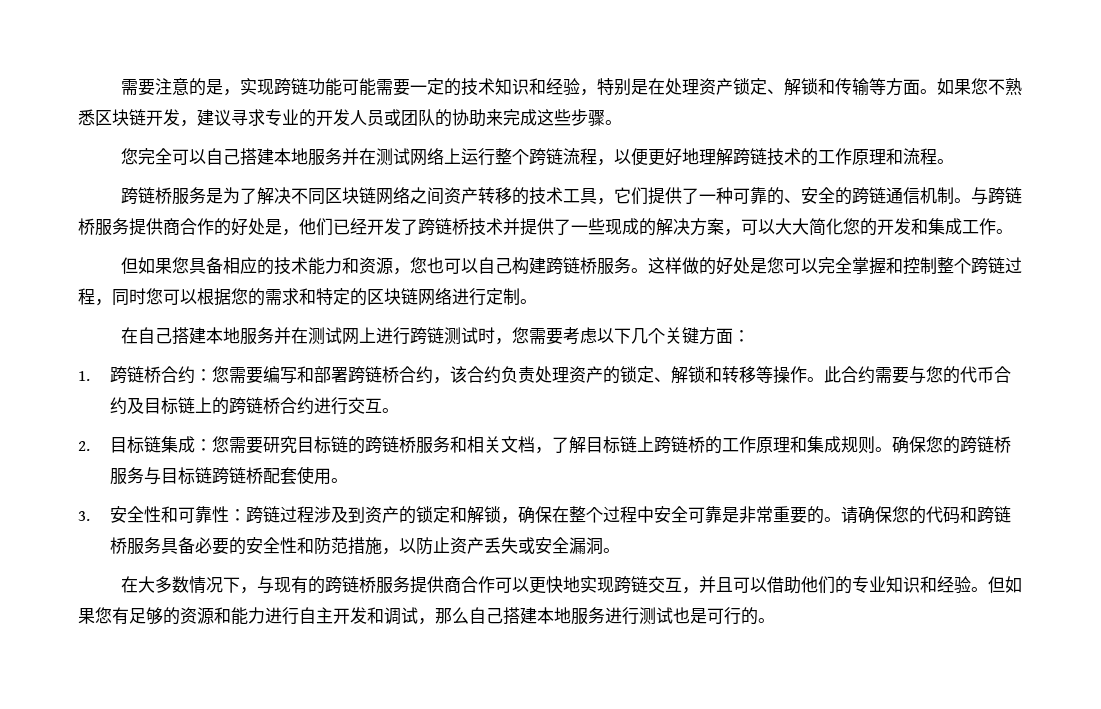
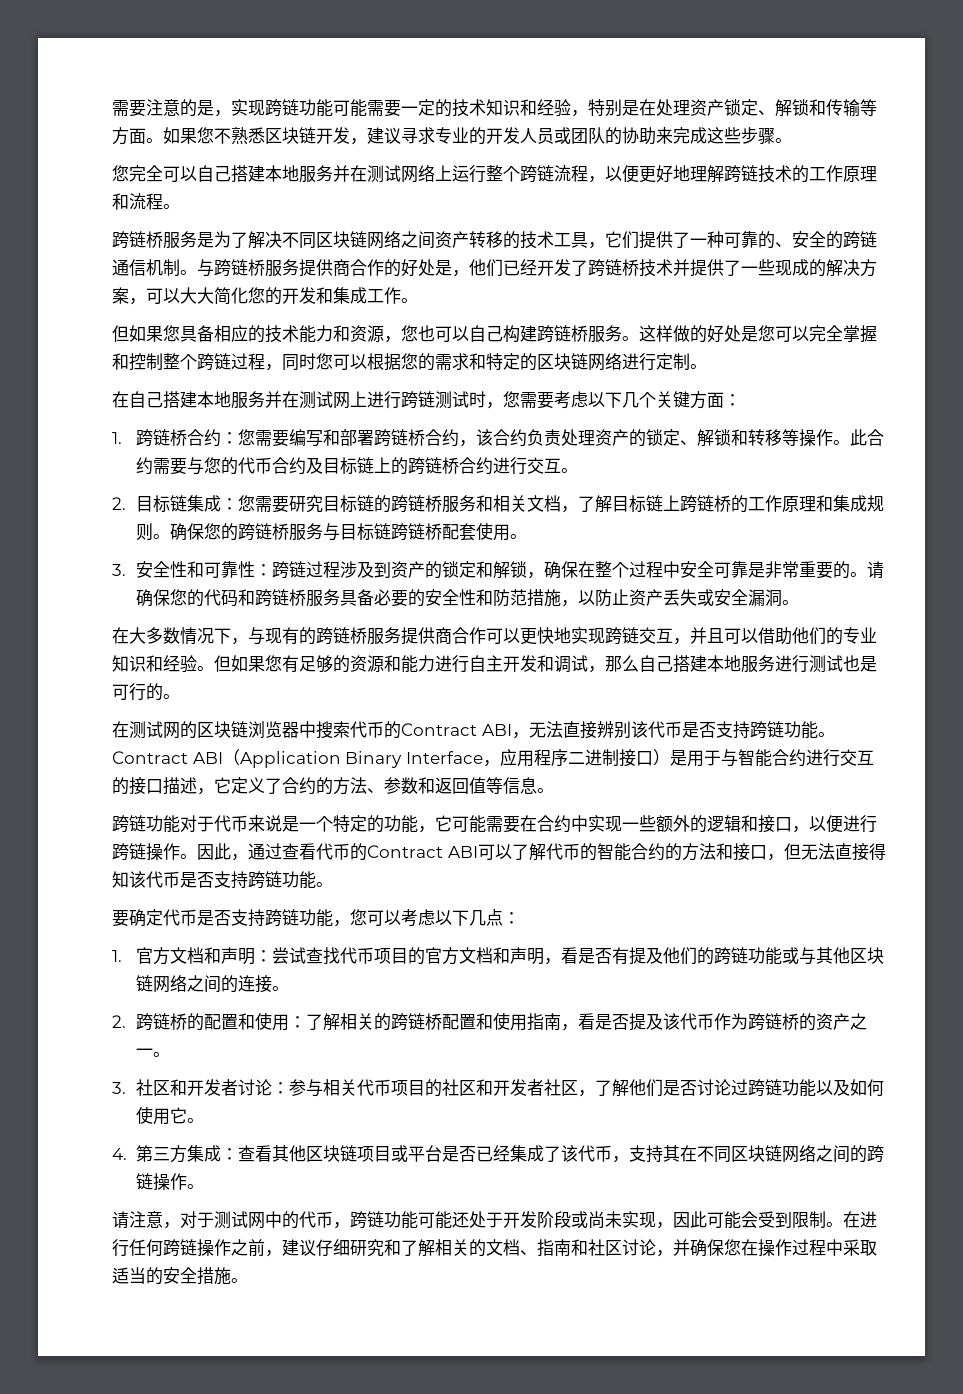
+ 在测试网的区块链浏览器中搜索代币的Contract ABI，无法直接辨别该代币是否支持跨链功能。Contract ABI（Application Binary Interface，应用程序二进制接口）是用于与智能合约进行交互的接口描述，它定义了合约的方法、参数和返回值等信息。
+ 跨链功能对于代币来说是一个特定的功能，它可能需要在合约中实现一些额外的逻辑和接口，以便进行跨链操作。因此，通过查看代币的Contract ABI可以了解代币的智能合约的方法和接口，但无法直接得知该代币是否支持跨链功能。
+ 要确定代币是否支持跨链功能，您可以考虑以下几点：
+ 1.官方文档和声明：尝试查找代币项目的官方文档和声明，看是否有提及他们的跨链功能或与其他区块链网络之间的连接。
+ 2.跨链桥的配置和使用：了解相关的跨链桥配置和使用指南，看是否提及该代币作为跨链桥的资产之一。
+ 3.社区和开发者讨论：参与相关代币项目的社区和开发者社区，了解他们是否讨论过跨链功能以及如何使用它。
+ 4.第三方集成：查看其他区块链项目或平台是否已经集成了该代币，支持其在不同区块链网络之间的跨链操作。
+ 请注意，对于测试网中的代币，跨链功能可能还处于开发阶段或尚未实现，因此可能会受到限制。在进行任何跨链操作之前，建议仔细研究和了解相关的文档、指南和社区讨论，并确保您在操作过程中采取适当的安全措施。

